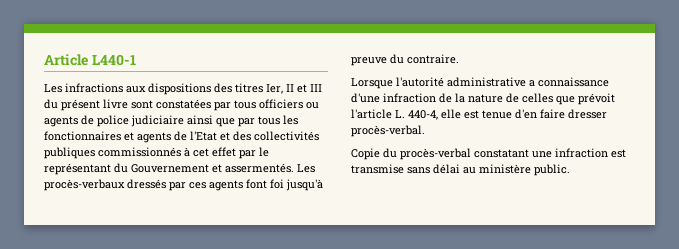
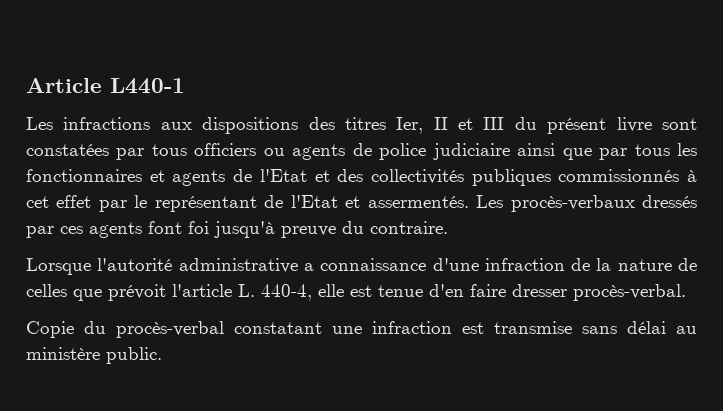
- Les infractions aux dispositions des titres Ier, II et III du présent livre sont constatées par tous officiers ou agents de police judiciaire ainsi que par tous les fonctionnaires et agents de l'Etat et des collectivités publiques commissionnés à cet effet par le représentant du Gouvernement et assermentés.
+ Les infractions aux dispositions des titres Ier, II et III du présent livre sont constatées par tous officiers ou agents de police judiciaire ainsi que par tous les fonctionnaires et agents de l'Etat et des collectivités publiques commissionnés à cet effet par le représentant de l'Etat et assermentés.

